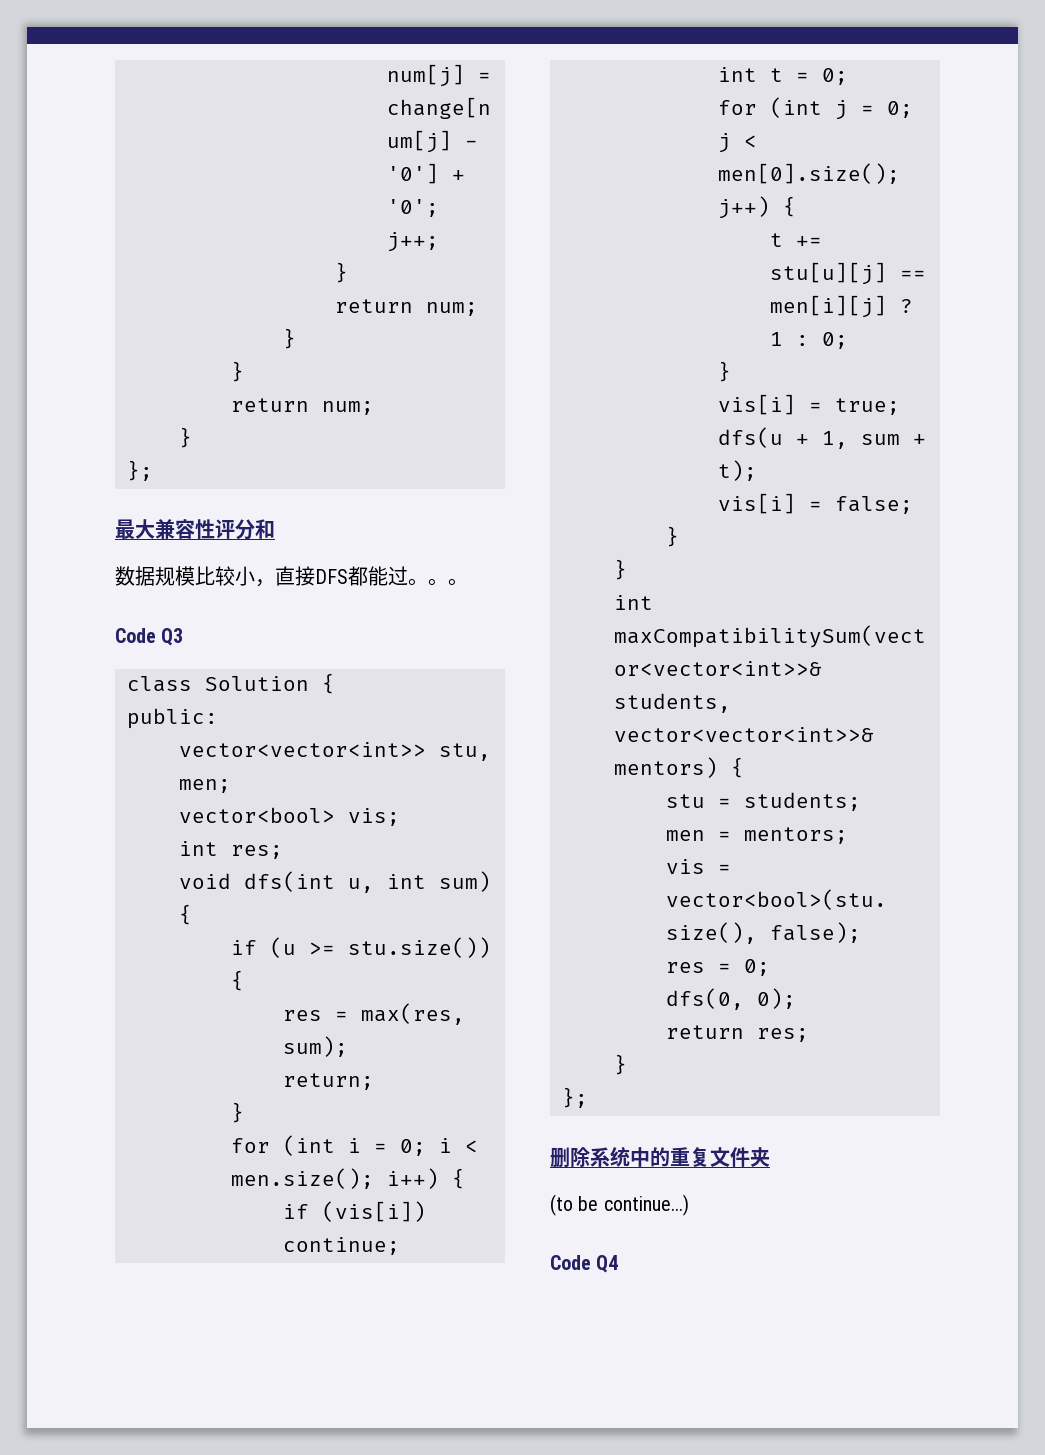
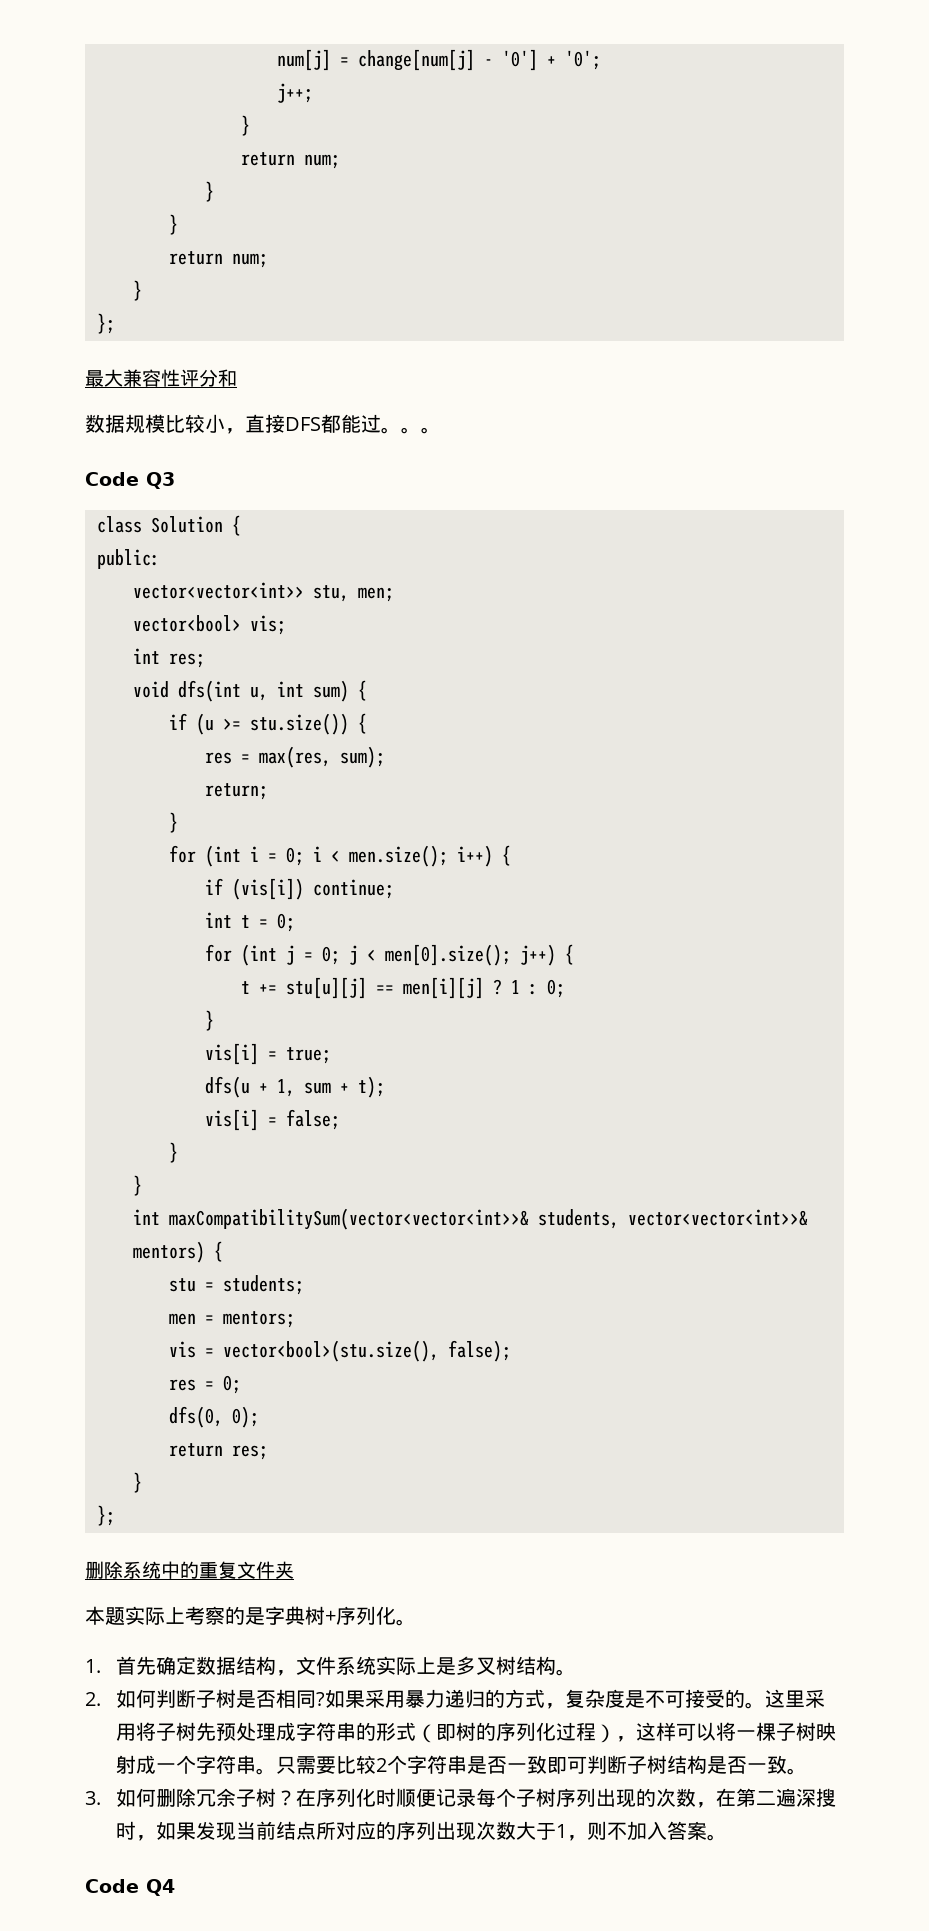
- (to be continue...)
+ 本题实际上考察的是字典树+序列化。
+ 1.首先确定数据结构，文件系统实际上是多叉树结构。
+ 2.如何判断子树是否相同?如果采用暴力递归的方式，复杂度是不可接受的。这里采用将子树先预处理成字符串的形式（即树的序列化过程），这样可以将一棵子树映射成一个字符串。只需要比较2个字符串是否一致即可判断子树结构是否一致。
+ 3.如何删除冗余子树？在序列化时顺便记录每个子树序列出现的次数，在第二遍深搜时，如果发现当前结点所对应的序列出现次数大于1，则不加入答案。

